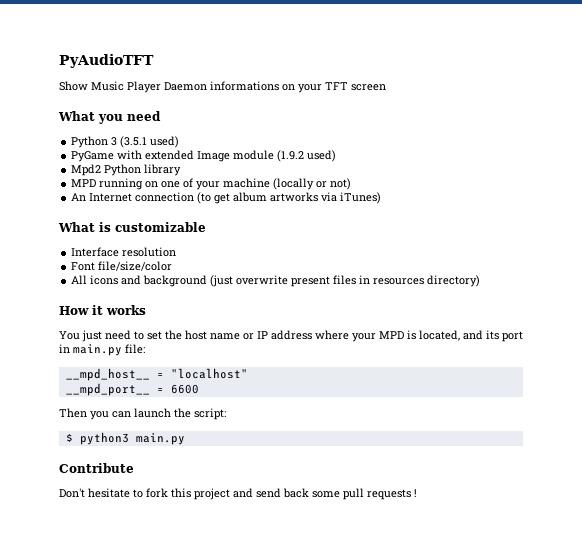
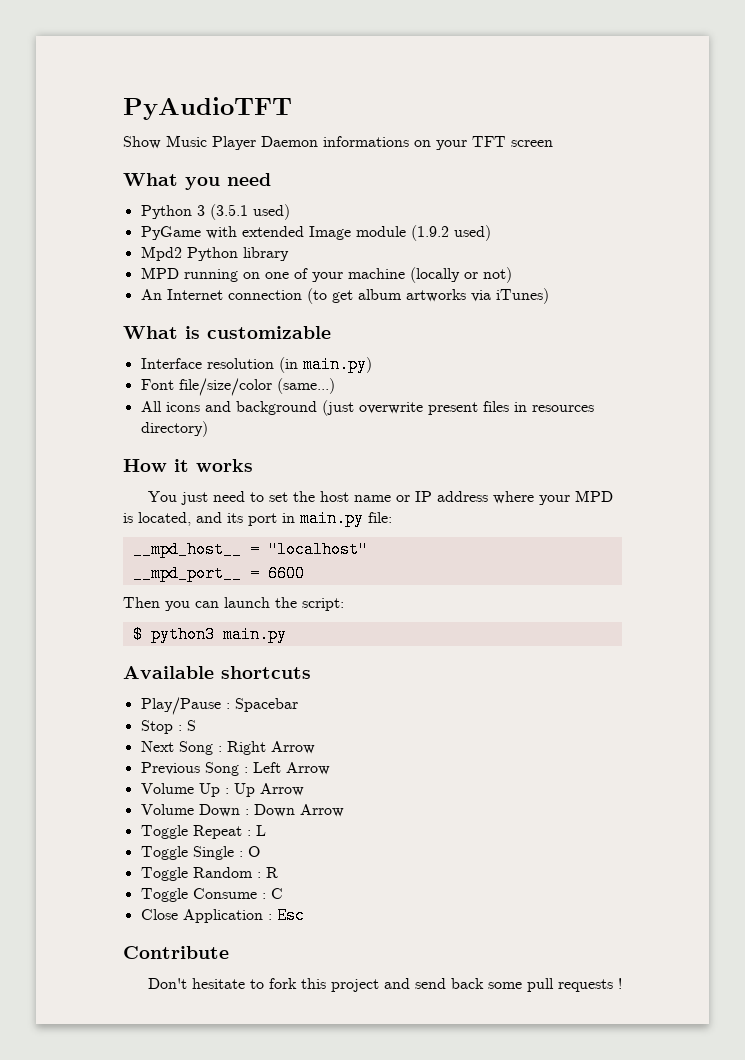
- Interface resolution
+ Interface resolution (in main.py)
- Font file/size/color
+ Font file/size/color (same...)
+ Available shortcuts
+ Play/Pause : Spacebar
+ Stop : S
+ Next Song : Right Arrow
+ Previous Song : Left Arrow
+ Volume Up : Up Arrow
+ Volume Down : Down Arrow
+ Toggle Repeat : L
+ Toggle Single : O
+ Toggle Random : R
+ Toggle Consume : C
+ Close Application : Esc

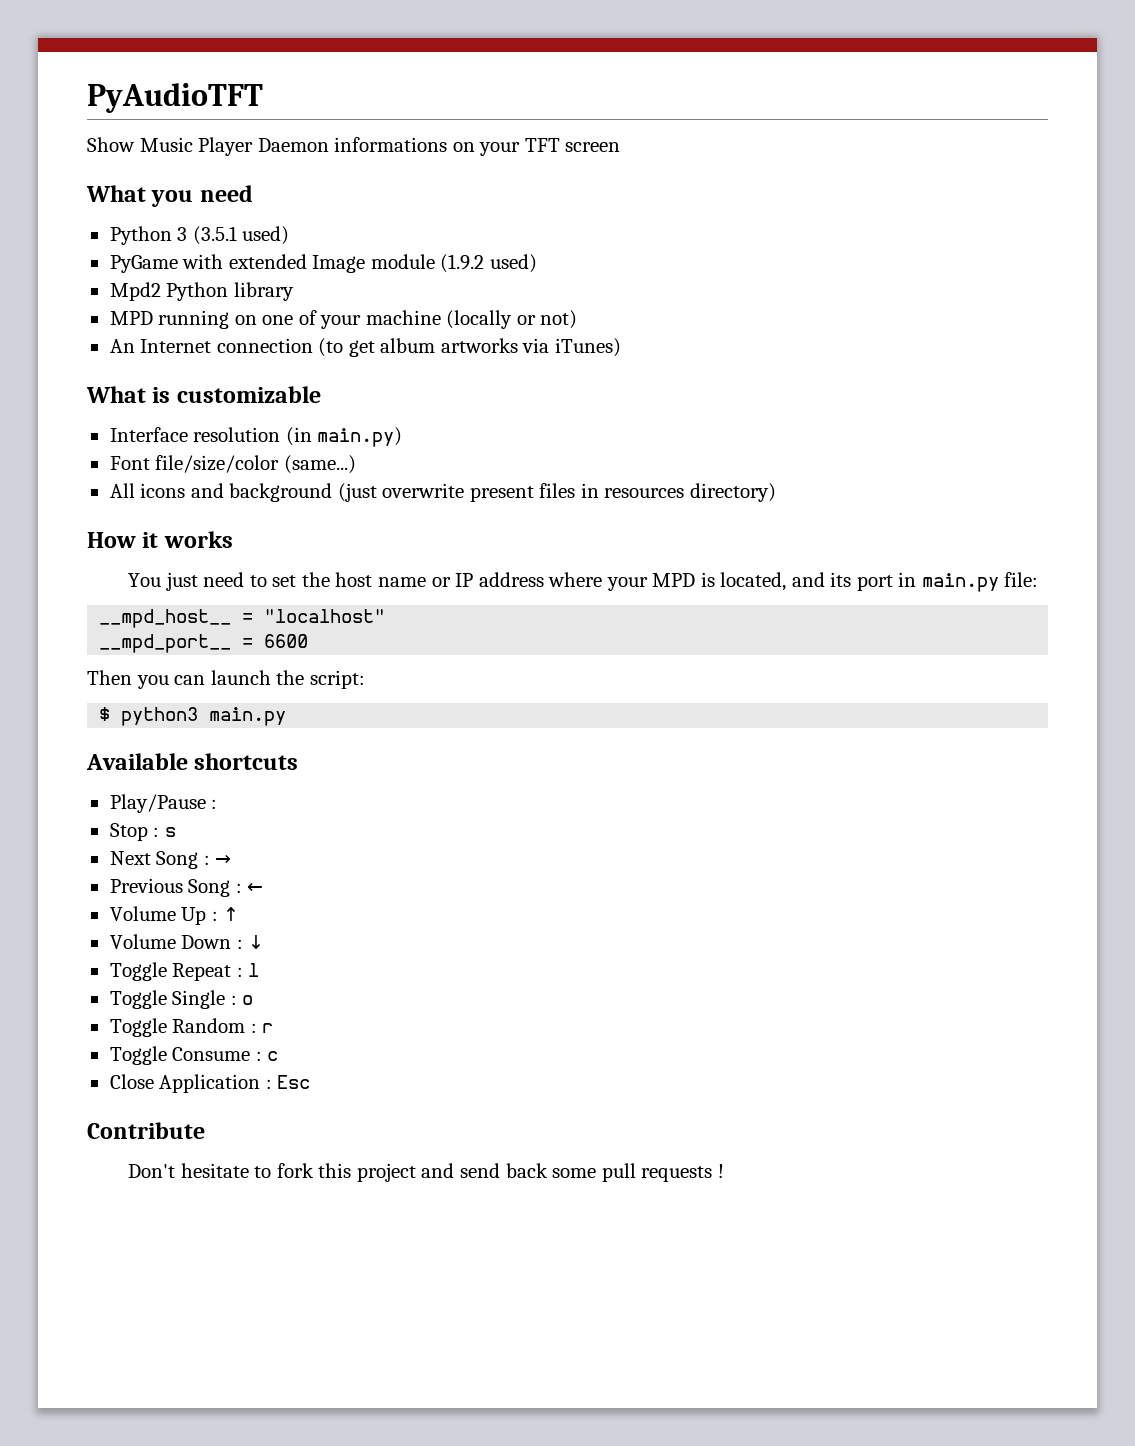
- Play/Pause : Spacebar
+ Play/Pause :
- Stop : S
+ Stop : s
- Next Song : Right Arrow
+ Next Song : →
- Previous Song : Left Arrow
+ Previous Song : ←
- Volume Up : Up Arrow
+ Volume Up : ↑
- Volume Down : Down Arrow
+ Volume Down : ↓
- Toggle Repeat : L
+ Toggle Repeat : l
- Toggle Single : O
+ Toggle Single : o
- Toggle Random : R
+ Toggle Random : r
- Toggle Consume : C
+ Toggle Consume : c

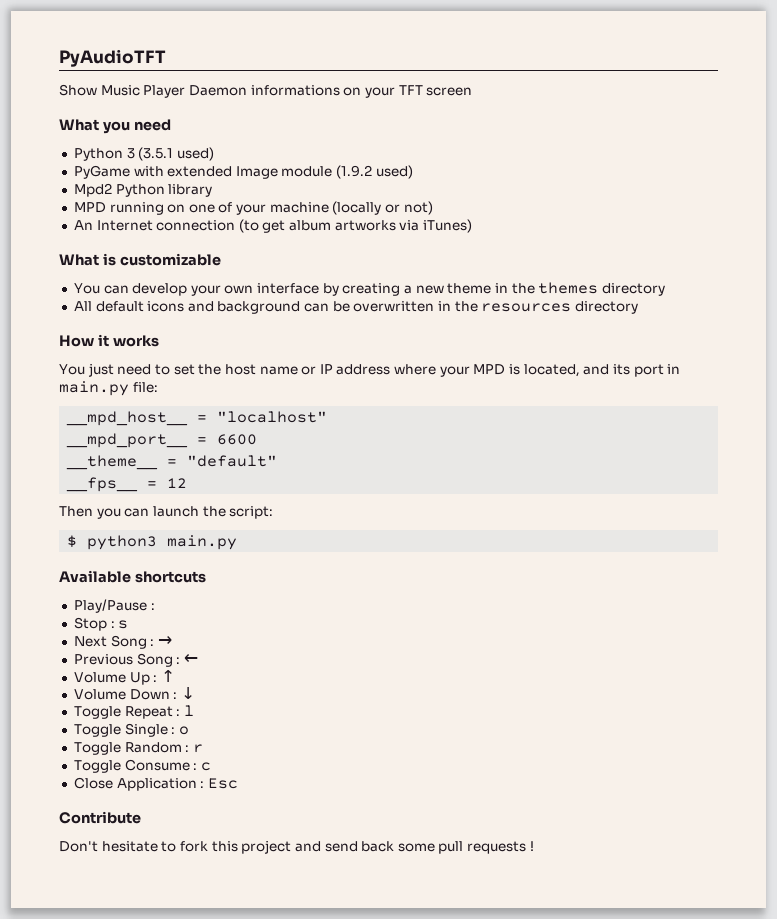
- Interface resolution (in main.py)
- Font file/size/color (same...)
+ You can develop your own interface by creating a new theme in the themes directory
- All icons and background (just overwrite present files in resources directory)
+ All default icons and background can be overwritten in the resources directory
+ __theme__ = "default"
+ __fps__ = 12

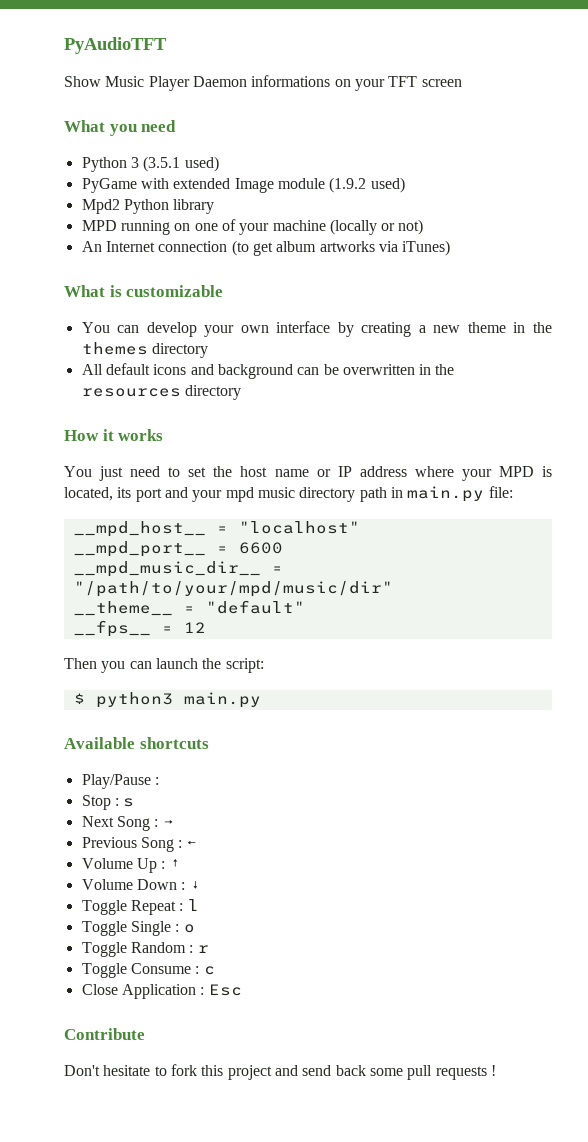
- You just need to set the host name or IP address where your MPD is located, and its port in main.py file:
+ You just need to set the host name or IP address where your MPD is located, its port and your mpd music directory path in main.py file:
+ __mpd_music_dir__ = "/path/to/your/mpd/music/dir"

